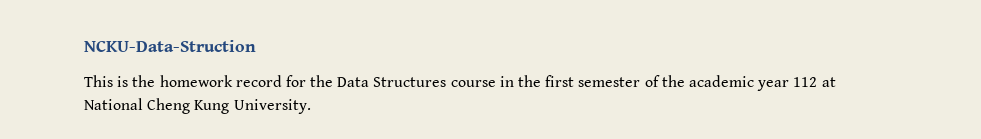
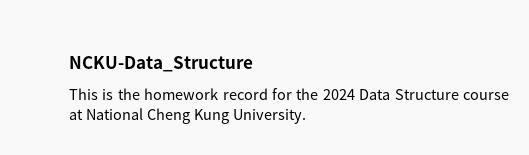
- NCKU-Data-Struction
+ NCKU-Data_Structure
- This is the homework record for the Data Structures course in the first semester of the academic year 112 at National Cheng Kung University.
+ This is the homework record for the 2024 Data Structure course at National Cheng Kung University.

